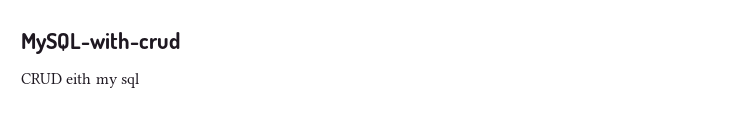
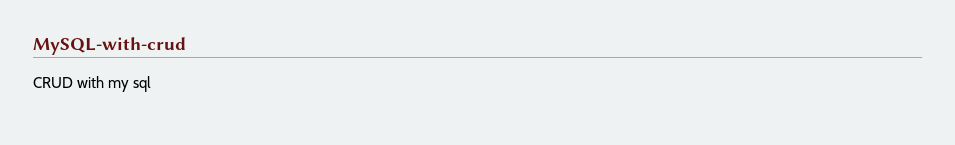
- CRUD eith my sql
+ CRUD with my sql

